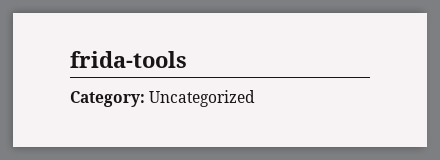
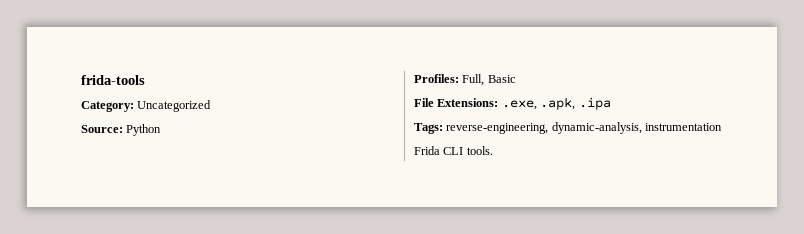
+ Source: Python
+ Profiles: Full, Basic
+ File Extensions: .exe, .apk, .ipa
+ Tags: reverse-engineering, dynamic-analysis, instrumentation
+ Frida CLI tools.

